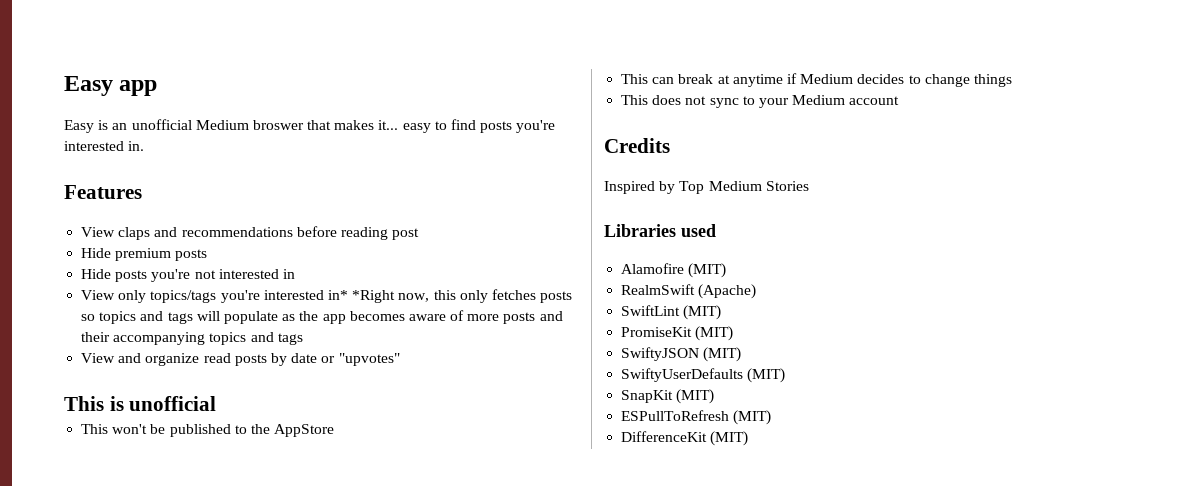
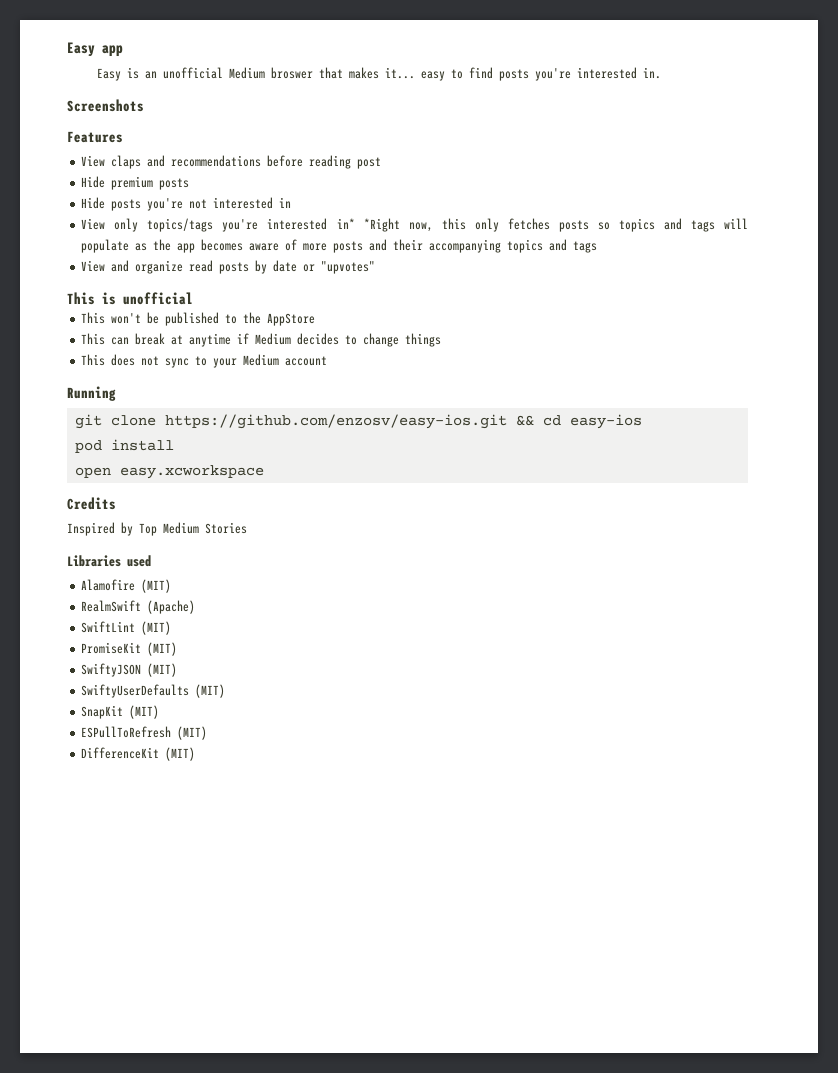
+ Screenshots
+ Running
+ git clone https://github.com/enzosv/easy-ios.git && cd easy-ios
+ pod install
+ open easy.xcworkspace

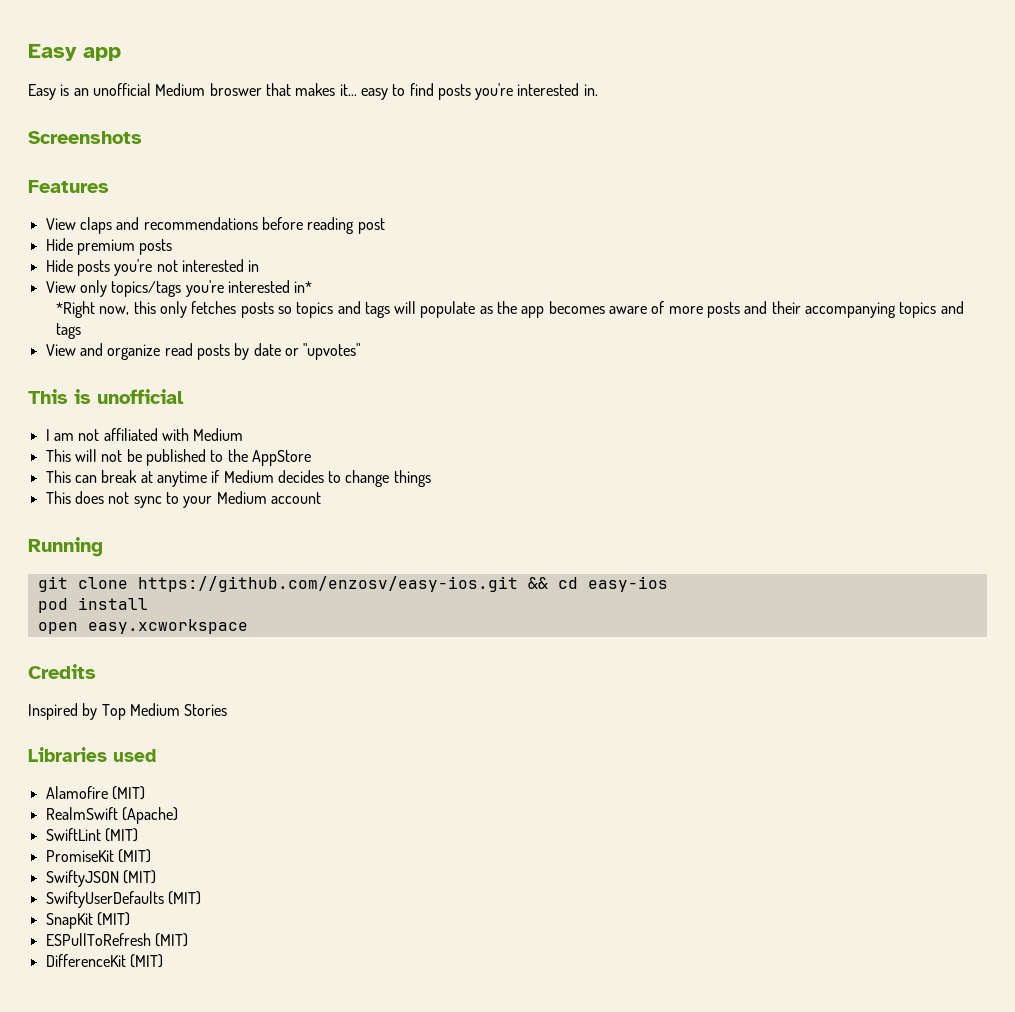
- View only topics/tags you're interested in* *Right now, this only fetches posts so topics and tags will populate as the app becomes aware of more posts and their accompanying topics and tags
+ View only topics/tags you're interested in*
+ *Right now, this only fetches posts so topics and tags will populate as the app becomes aware of more posts and their accompanying topics and tags
- This won't be published to the AppStore
+ I am not affiliated with Medium
+ This will not be published to the AppStore

